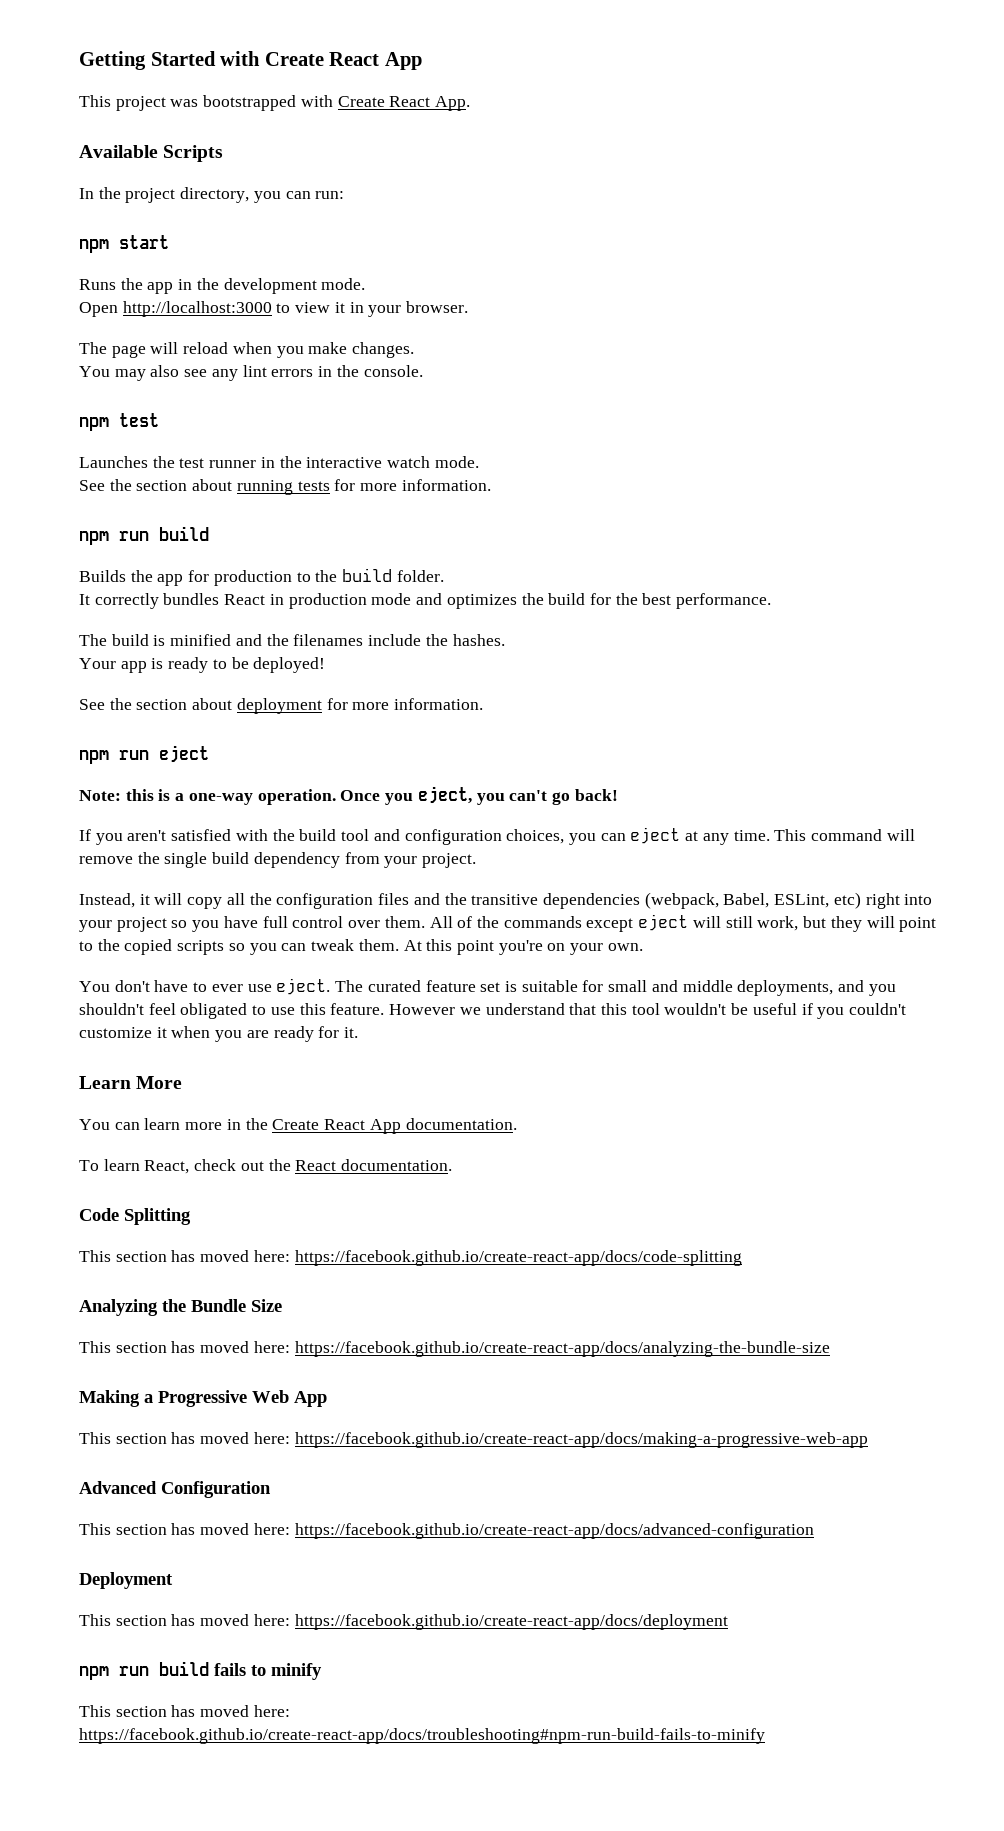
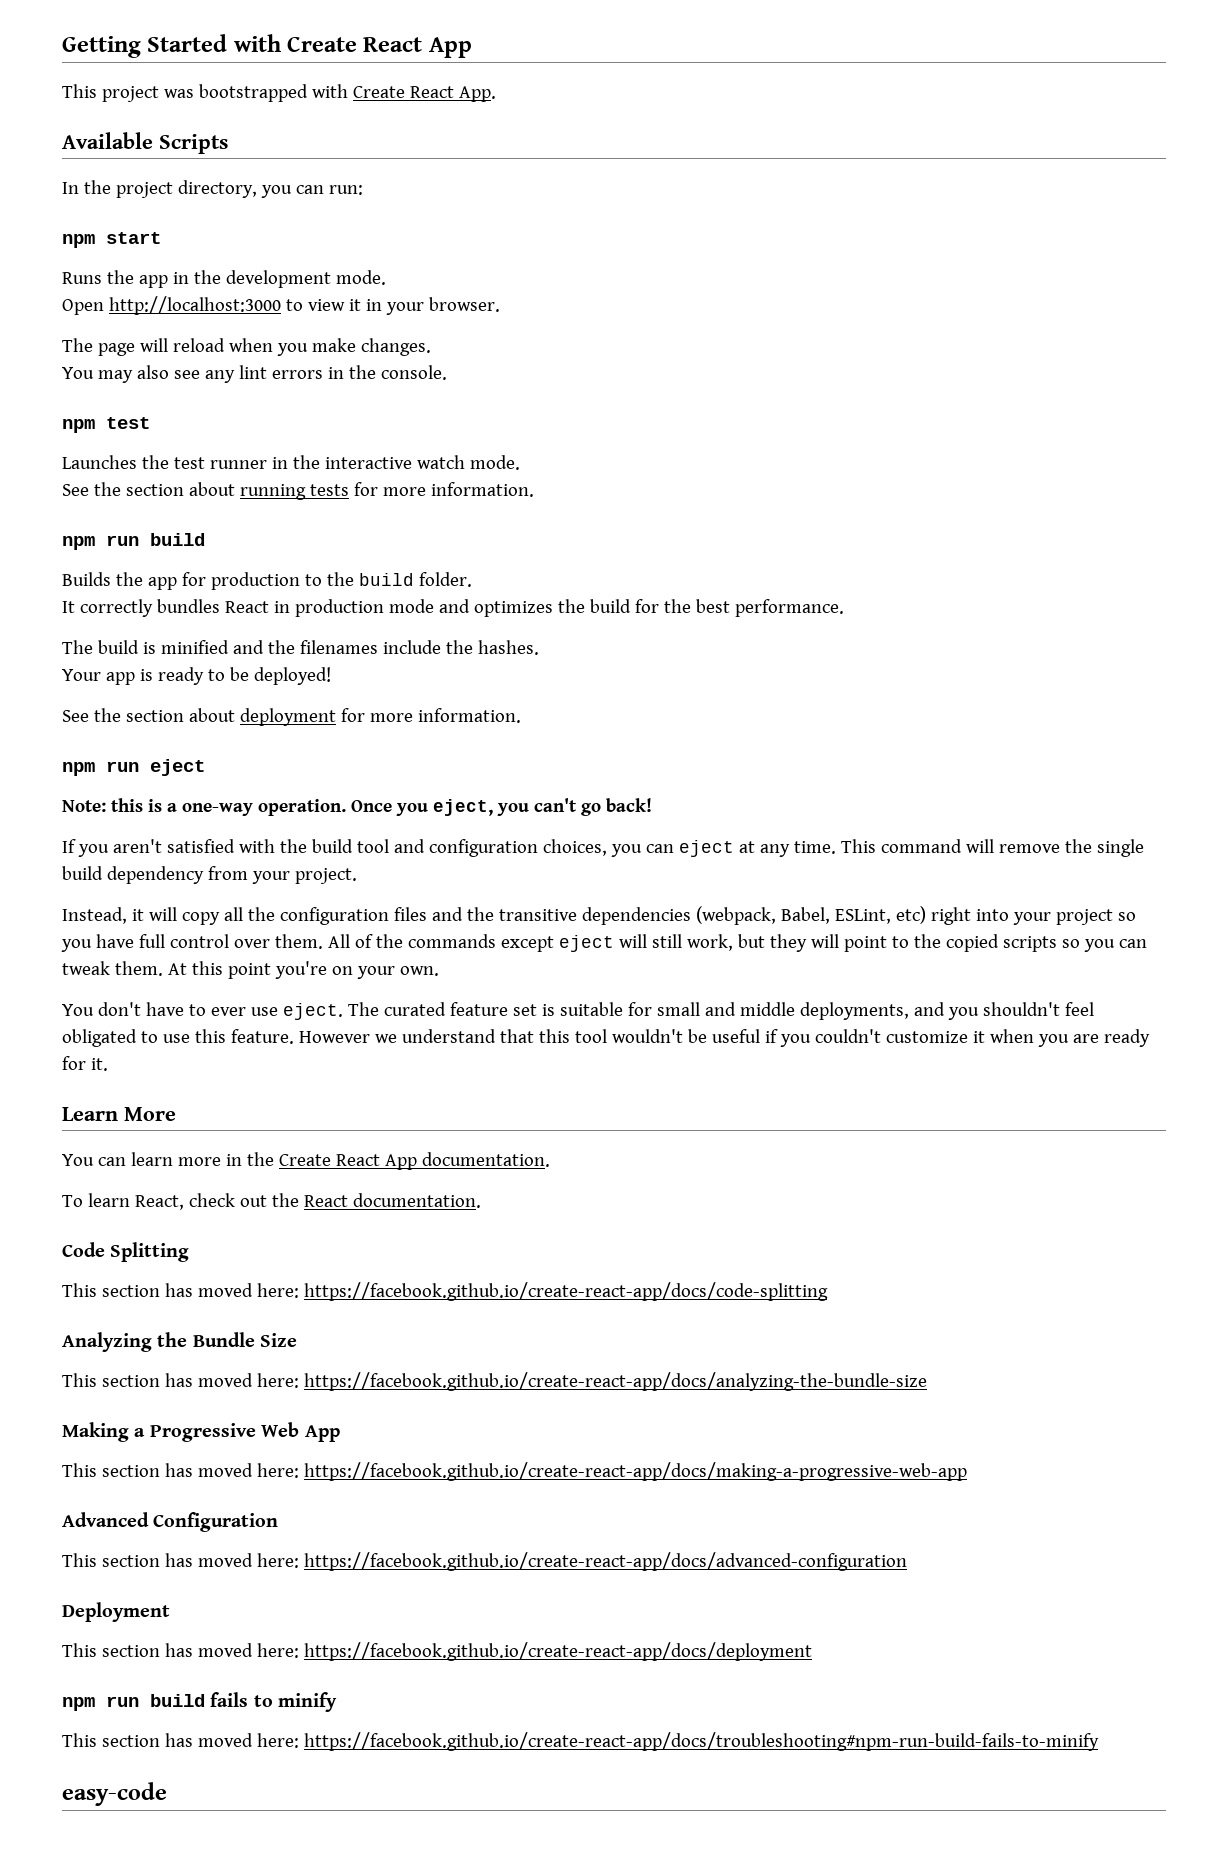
+ easy-code

